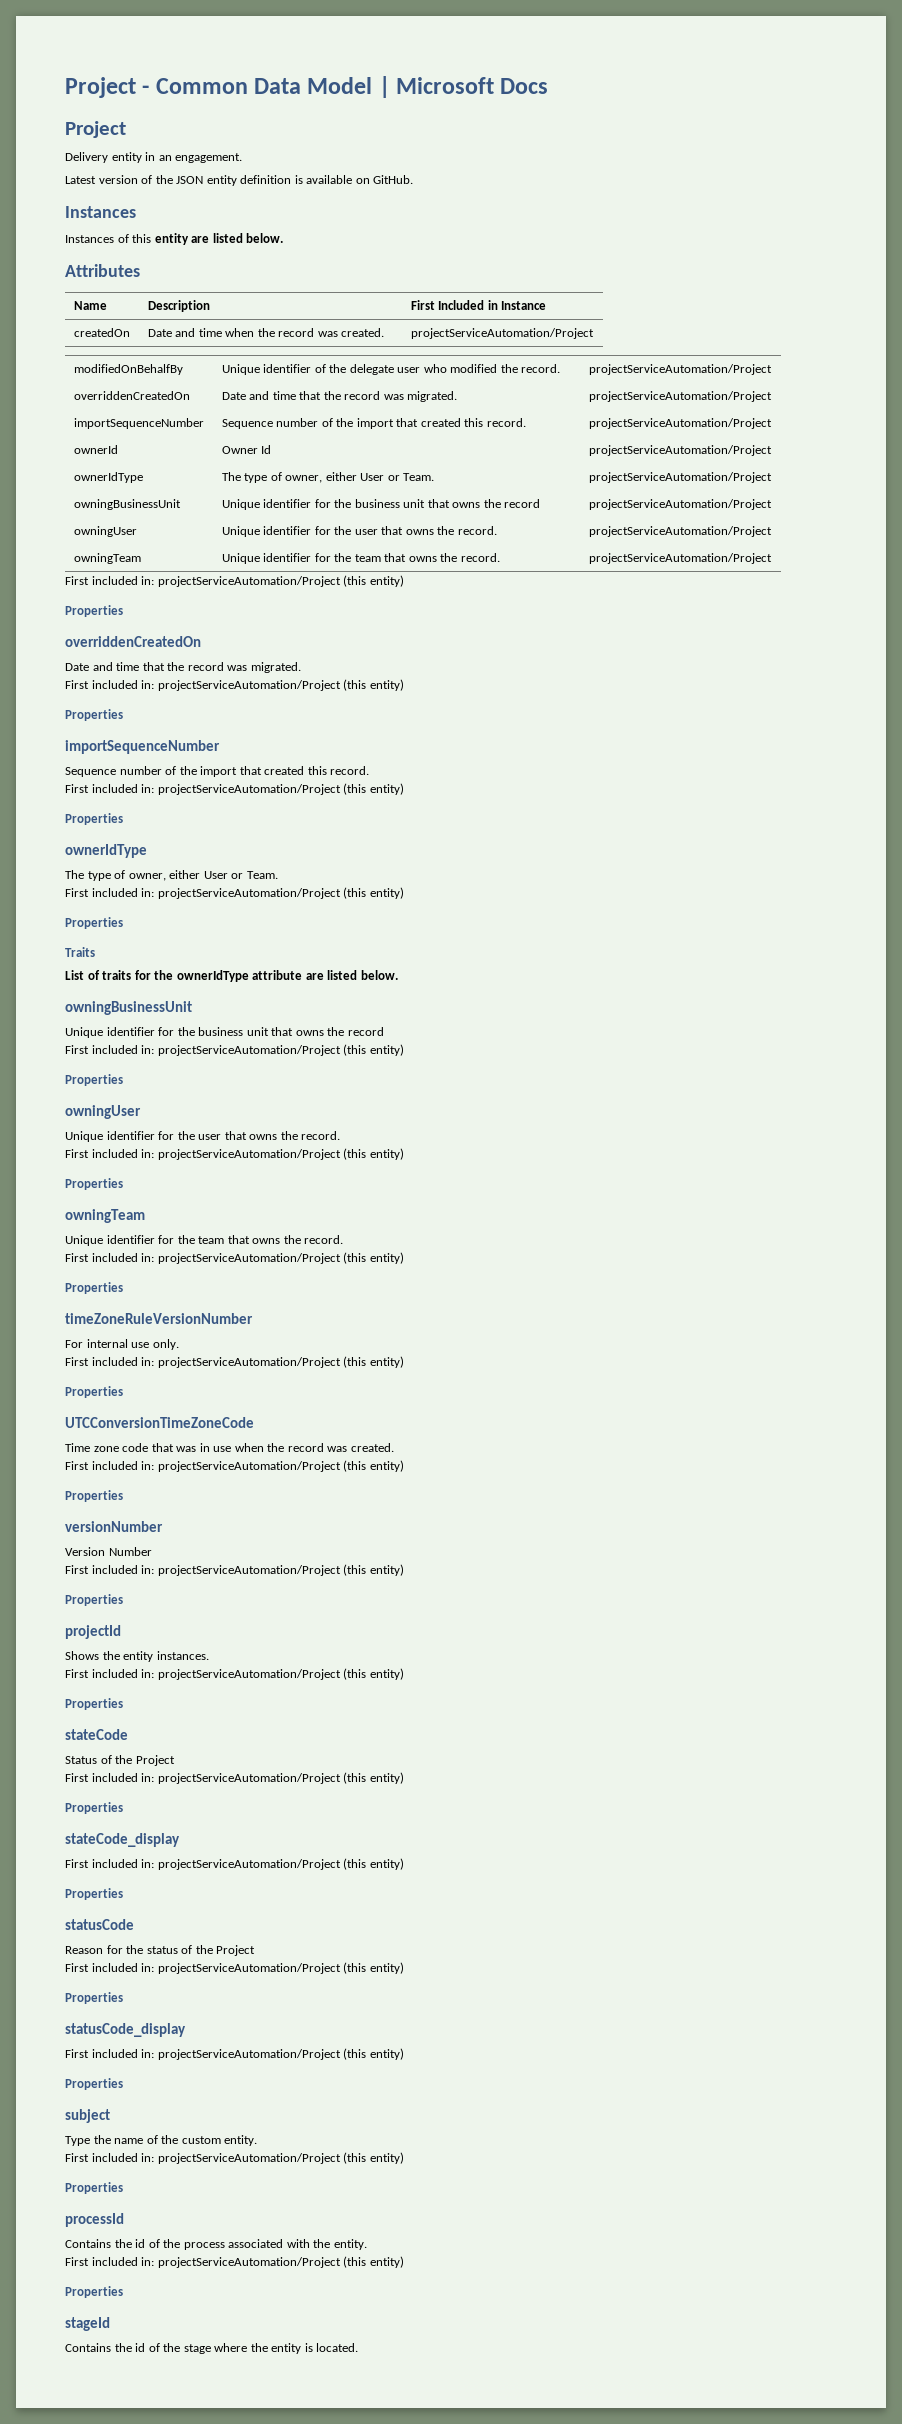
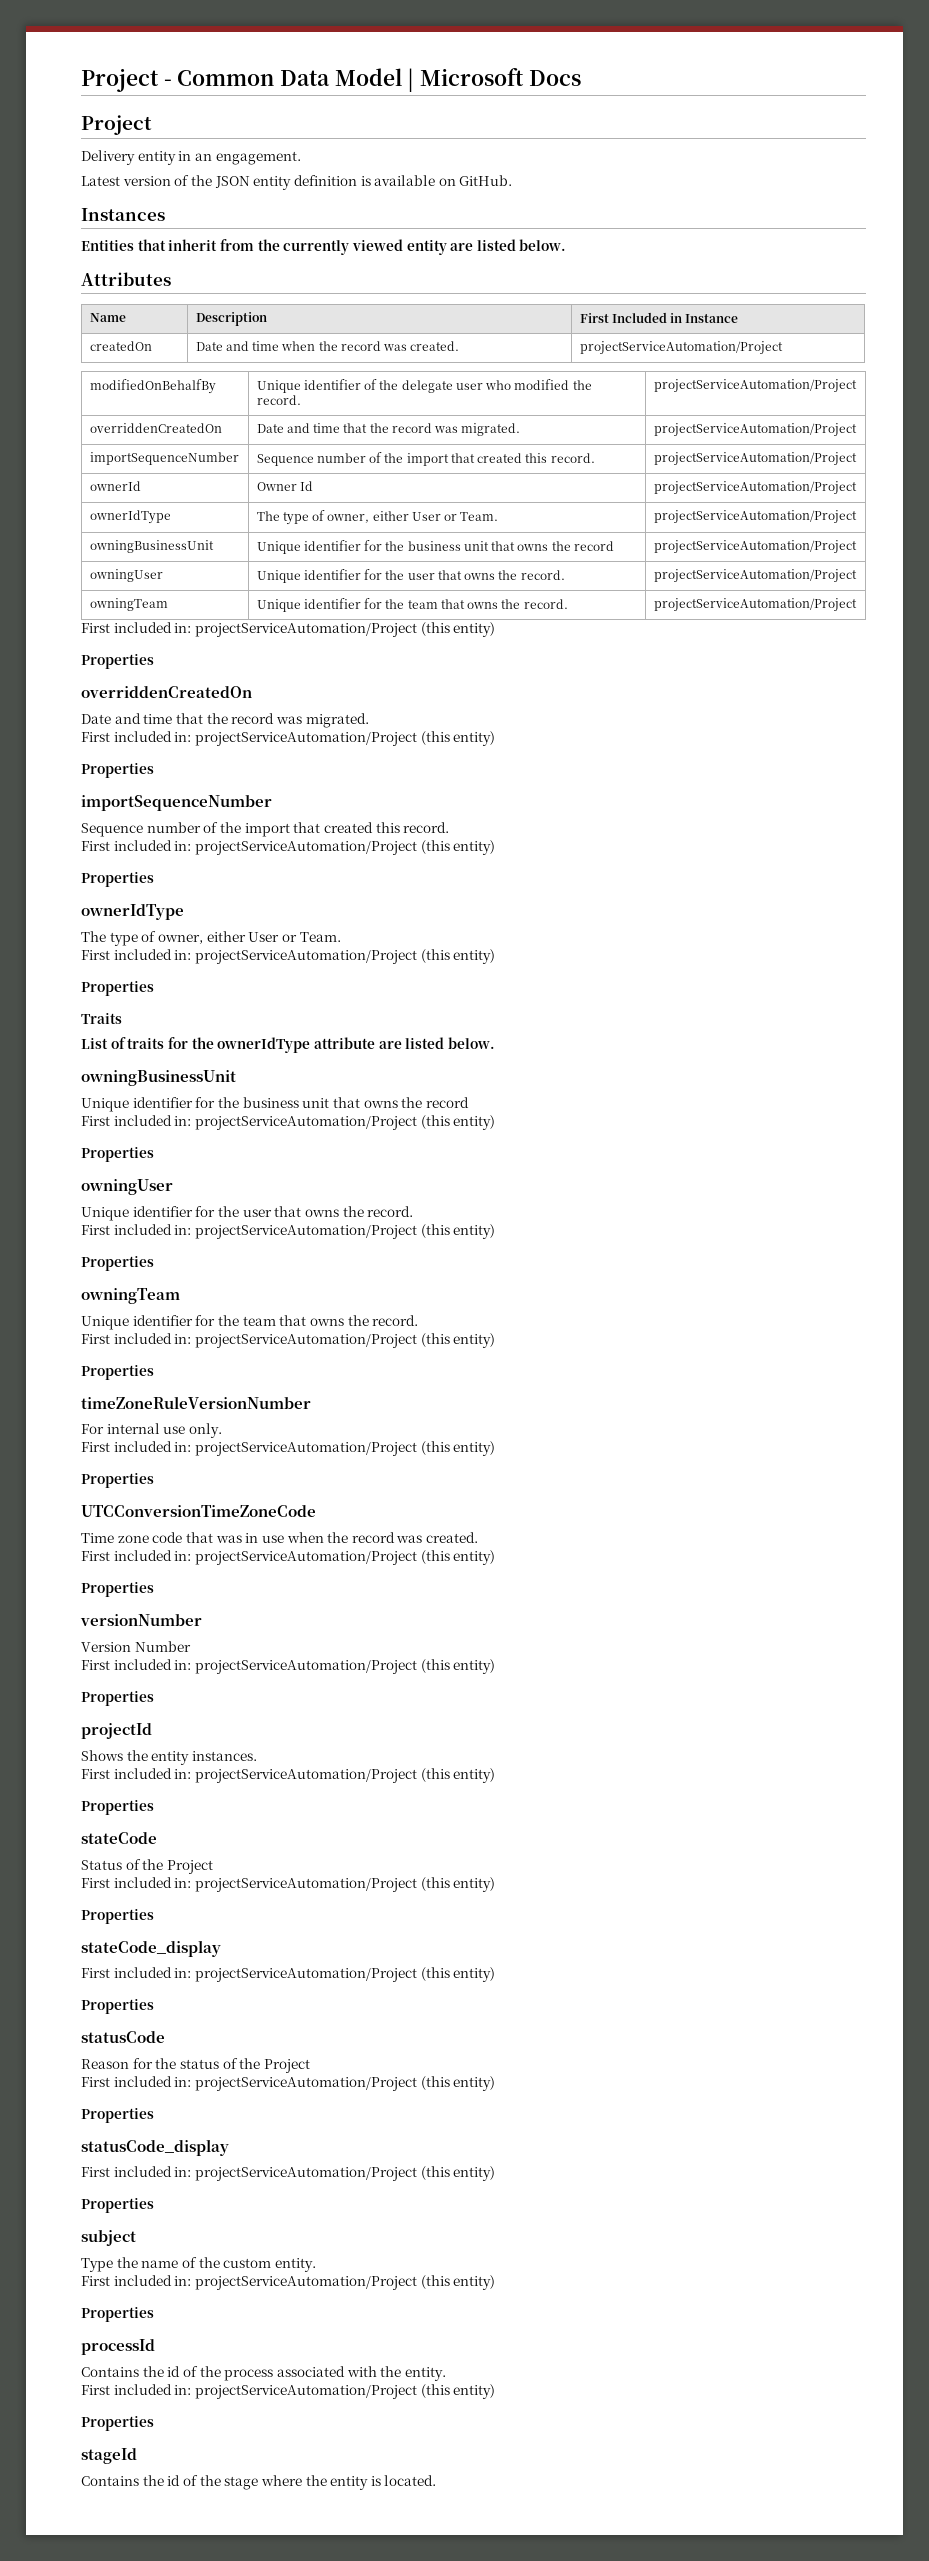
- Instances of this entity are listed below.
+ Entities that inherit from the currently viewed entity are listed below.

